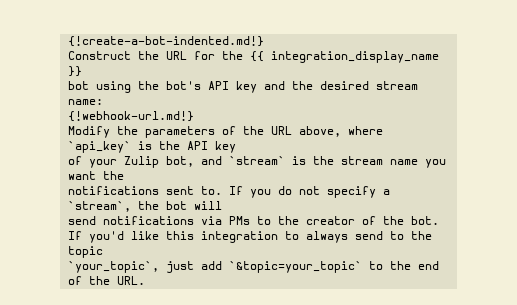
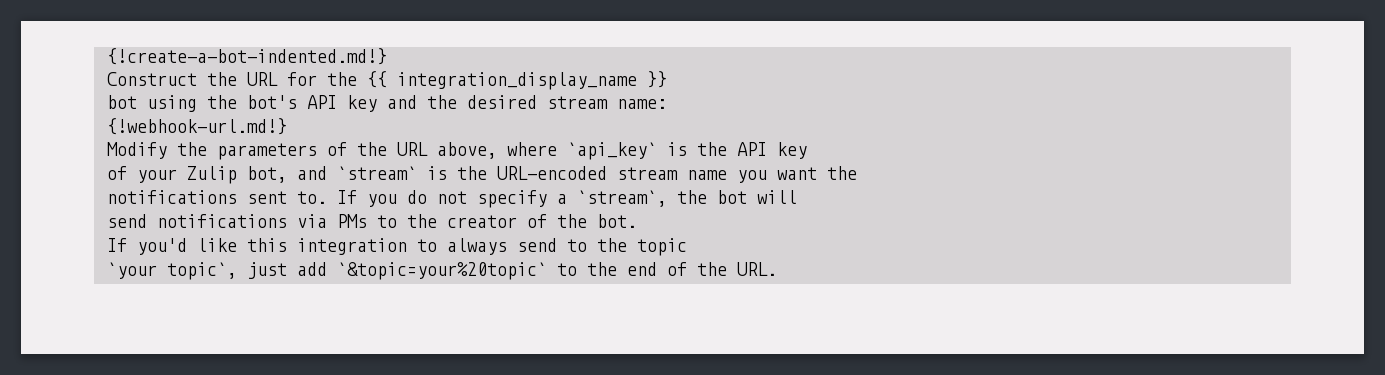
- of your Zulip bot, and `stream` is the stream name you want the
+ of your Zulip bot, and `stream` is the URL-encoded stream name you want the
- `your_topic`, just add `&topic=your_topic` to the end of the URL.
+ `your topic`, just add `&topic=your%20topic` to the end of the URL.

